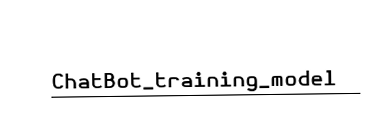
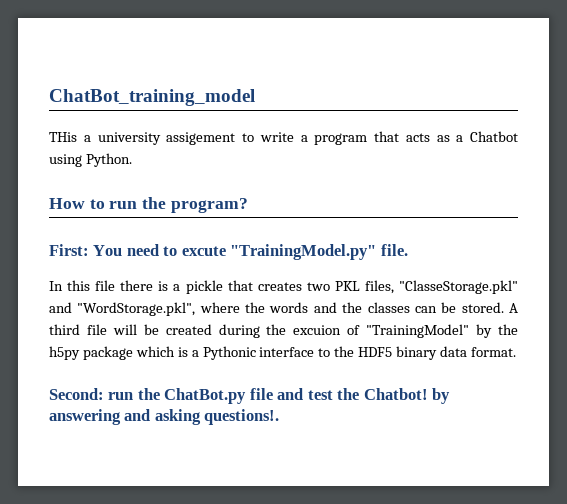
+ THis a university assigement to write a program that acts as a Chatbot using Python.
+ How to run the program?
+ First: You need to excute "TrainingModel.py" file.
+ In this file there is a pickle that creates two PKL files, "ClasseStorage.pkl" and "WordStorage.pkl", where the words and the classes can be stored. A third file will be created during the excuion of "TrainingModel" by the h5py package which is a Pythonic interface to the HDF5 binary data format.
+ Second: run the ChatBot.py file and test the Chatbot! by answering and asking questions!.

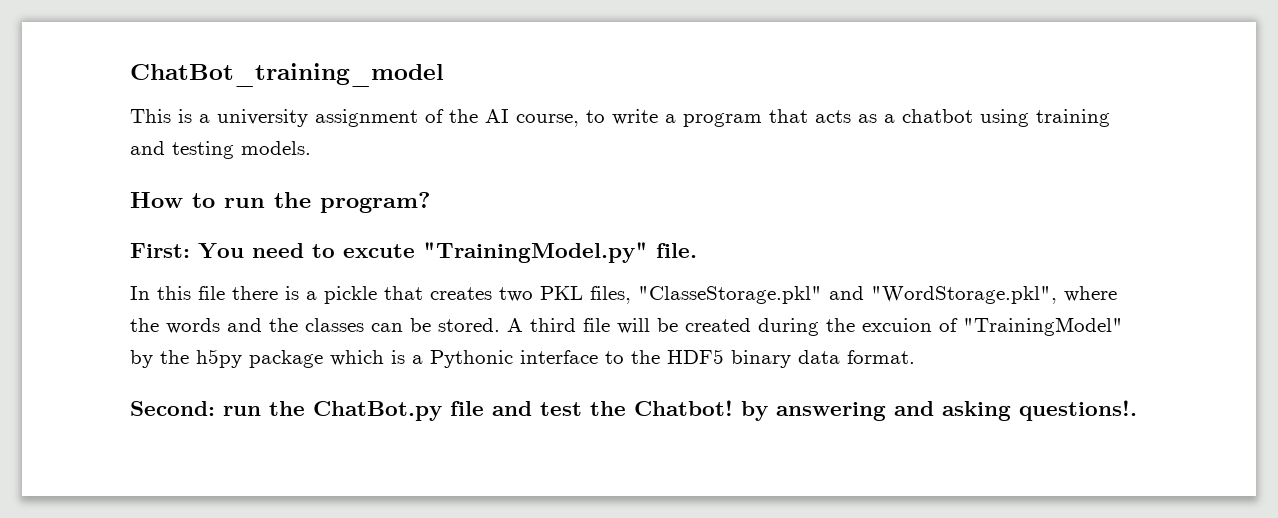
- THis a university assigement to write a program that acts as a Chatbot using Python.
+ This is a university assignment of the AI course, to write a program that acts as a chatbot using training and testing models.

